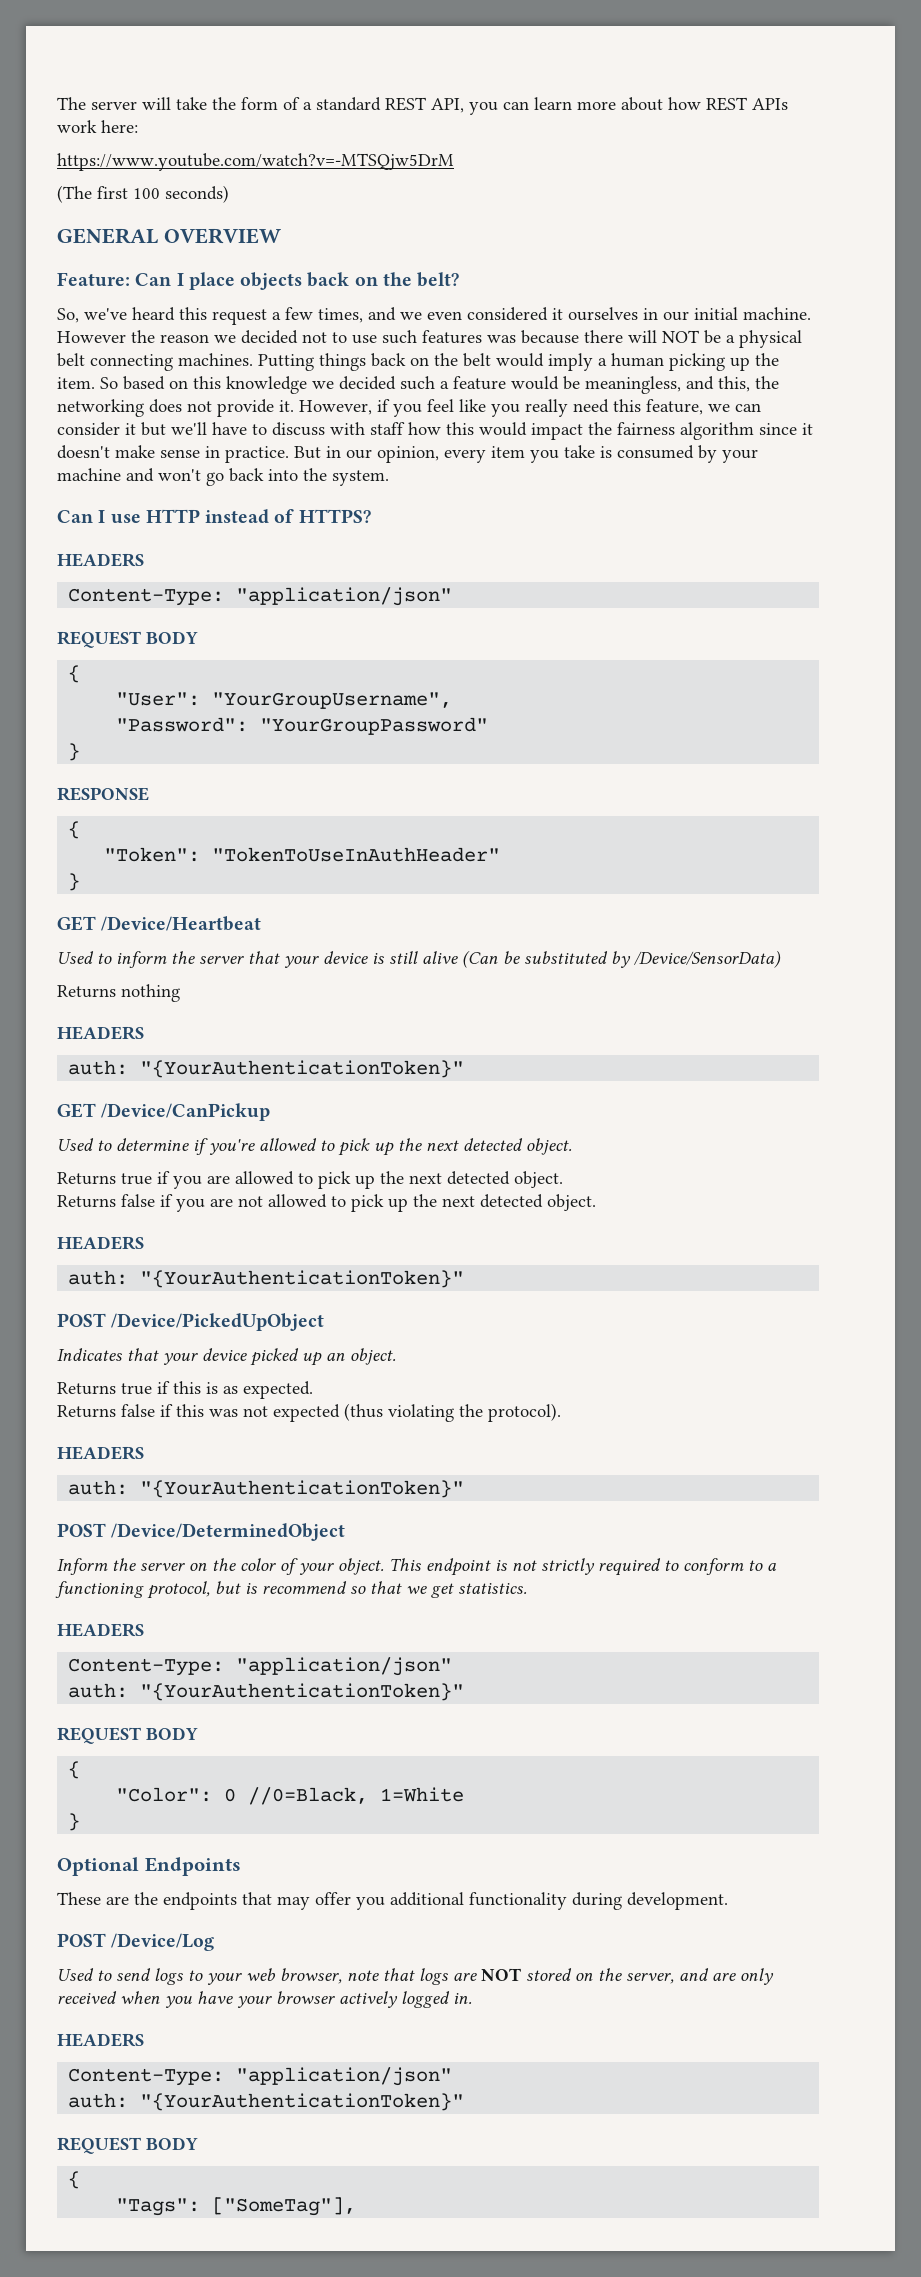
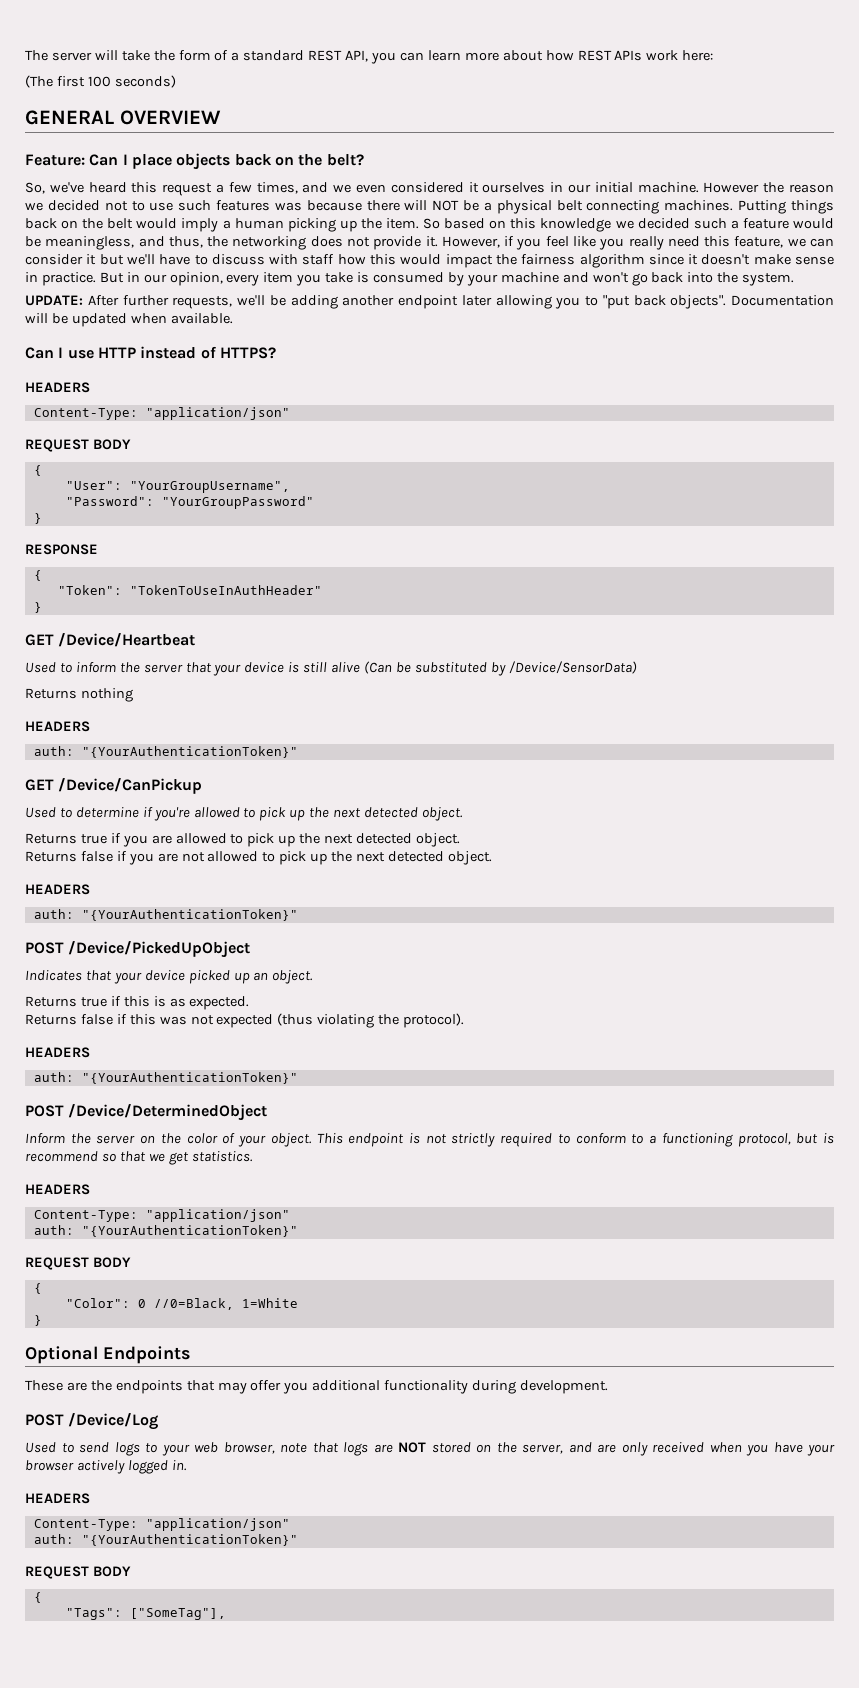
- https://www.youtube.com/watch?v=-MTSQjw5DrM
- So based on this knowledge we decided such a feature would be meaningless, and this, the networking does not provide it.
+ So based on this knowledge we decided such a feature would be meaningless, and thus, the networking does not provide it.
+ UPDATE: After further requests, we'll be adding another endpoint later allowing you to "put back objects". Documentation will be updated when available.

